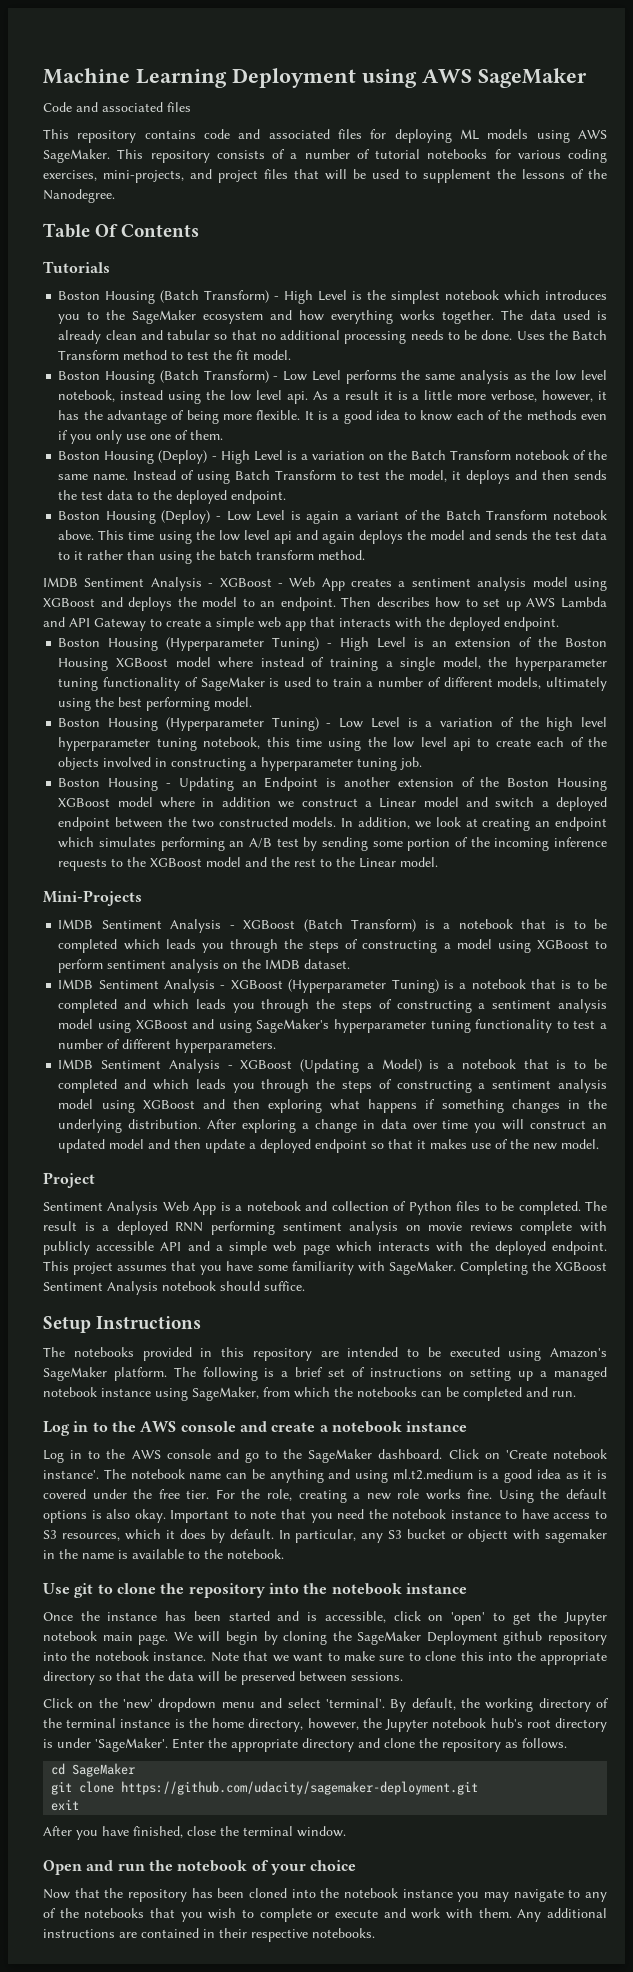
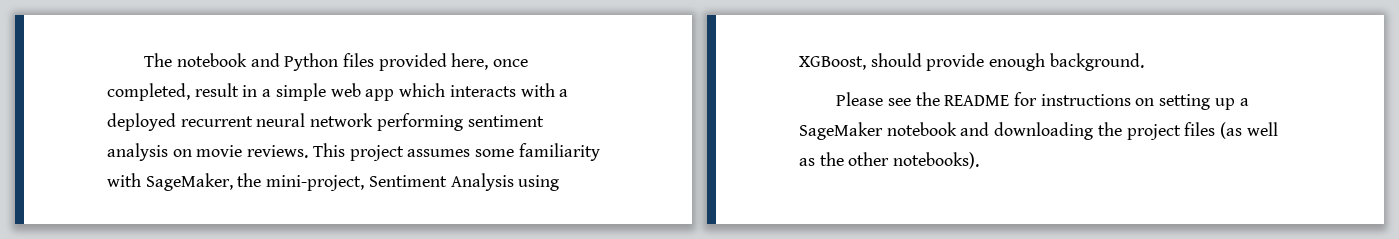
- Machine Learning Deployment using AWS SageMaker
- Code and associated files
- This repository contains code and associated files for deploying ML models using AWS SageMaker. This repository consists of a number of tutorial notebooks for various coding exercises, mini-projects, and project files that will be used to supplement the lessons of the Nanodegree.
- Table Of Contents
- Tutorials
- Boston Housing (Batch Transform) - High Level is the simplest notebook which introduces you to the SageMaker ecosystem and how everything works together. The data used is already clean and tabular so that no additional processing needs to be done. Uses the Batch Transform method to test the fit model.
- Boston Housing (Batch Transform) - Low Level performs the same analysis as the low level notebook, instead using the low level api. As a result it is a little more verbose, however, it has the advantage of being more flexible. It is a good idea to know each of the methods even if you only use one of them.
- Boston Housing (Deploy) - High Level is a variation on the Batch Transform notebook of the same name. Instead of using Batch Transform to test the model, it deploys and then sends the test data to the deployed endpoint.
- Boston Housing (Deploy) - Low Level is again a variant of the Batch Transform notebook above. This time using the low level api and again deploys the model and sends the test data to it rather than using the batch transform method.
- IMDB Sentiment Analysis - XGBoost - Web App creates a sentiment analysis model using XGBoost and deploys the model to an endpoint. Then describes how to set up AWS Lambda and API Gateway to create a simple web app that interacts with the deployed endpoint.
- Boston Housing (Hyperparameter Tuning) - High Level is an extension of the Boston Housing XGBoost model where instead of training a single model, the hyperparameter tuning functionality of SageMaker is used to train a number of different models, ultimately using the best performing model.
- Boston Housing (Hyperparameter Tuning) - Low Level is a variation of the high level hyperparameter tuning notebook, this time using the low level api to create each of the objects involved in constructing a hyperparameter tuning job.
- Boston Housing - Updating an Endpoint is another extension of the Boston Housing XGBoost model where in addition we construct a Linear model and switch a deployed endpoint between the two constructed models. In addition, we look at creating an endpoint which simulates performing an A/B test by sending some portion of the incoming inference requests to the XGBoost model and the rest to the Linear model.
- Mini-Projects
- IMDB Sentiment Analysis - XGBoost (Batch Transform) is a notebook that is to be completed which leads you through the steps of constructing a model using XGBoost to perform sentiment analysis on the IMDB dataset.
- IMDB Sentiment Analysis - XGBoost (Hyperparameter Tuning) is a notebook that is to be completed and which leads you through the steps of constructing a sentiment analysis model using XGBoost and using SageMaker's hyperparameter tuning functionality to test a number of different hyperparameters.
- IMDB Sentiment Analysis - XGBoost (Updating a Model) is a notebook that is to be completed and which leads you through the steps of constructing a sentiment analysis model using XGBoost and then exploring what happens if something changes in the underlying distribution. After exploring a change in data over time you will construct an updated model and then update a deployed endpoint so that it makes use of the new model.
- Project
- Sentiment Analysis Web App is a notebook and collection of Python files to be completed. The result is a deployed RNN performing sentiment analysis on movie reviews complete with publicly accessible API and a simple web page which interacts with the deployed endpoint. This project assumes that you have some familiarity with SageMaker. Completing the XGBoost Sentiment Analysis notebook should suffice.
- Setup Instructions
- The notebooks provided in this repository are intended to be executed using Amazon's SageMaker platform. The following is a brief set of instructions on setting up a managed notebook instance using SageMaker, from which the notebooks can be completed and run.
- Log in to the AWS console and create a notebook instance
- Log in to the AWS console and go to the SageMaker dashboard. Click on 'Create notebook instance'. The notebook name can be anything and using ml.t2.medium is a good idea as it is covered under the free tier. For the role, creating a new role works fine. Using the default options is also okay. Important to note that you need the notebook instance to have access to S3 resources, which it does by default. In particular, any S3 bucket or objectt with sagemaker in the name is available to the notebook.
- Use git to clone the repository into the notebook instance
- Once the instance has been started and is accessible, click on 'open' to get the Jupyter notebook main page. We will begin by cloning the SageMaker Deployment github repository into the notebook instance. Note that we want to make sure to clone this into the appropriate directory so that the data will be preserved between sessions.
- Click on the 'new' dropdown menu and select 'terminal'. By default, the working directory of the terminal instance is the home directory, however, the Jupyter notebook hub's root directory is under 'SageMaker'. Enter the appropriate directory and clone the repository as follows.
- cd SageMaker
- git clone https://github.com/udacity/sagemaker-deployment.git
- exit
- After you have finished, close the terminal window.
- Open and run the notebook of your choice
- Now that the repository has been cloned into the notebook instance you may navigate to any of the notebooks that you wish to complete or execute and work with them. Any additional instructions are contained in their respective notebooks.
+ The notebook and Python files provided here, once completed, result in a simple web app which interacts with a deployed recurrent neural network performing sentiment analysis on movie reviews. This project assumes some familiarity with SageMaker, the mini-project, Sentiment Analysis using XGBoost, should provide enough background.
+ Please see the README for instructions on setting up a SageMaker notebook and downloading the project files (as well as the other notebooks).

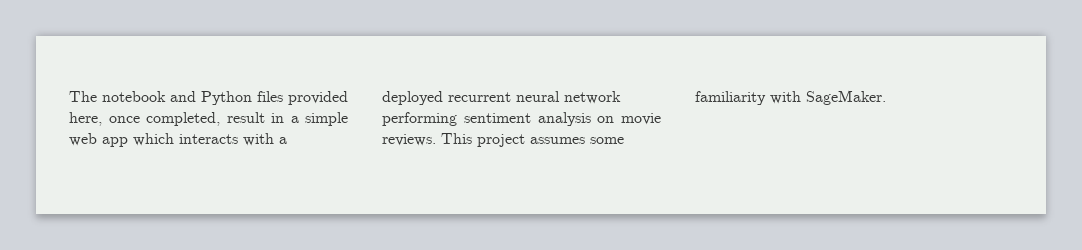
- This project assumes some familiarity with SageMaker, the mini-project, Sentiment Analysis using XGBoost, should provide enough background.
- Please see the README for instructions on setting up a SageMaker notebook and downloading the project files (as well as the other notebooks).
+ This project assumes some familiarity with SageMaker.

